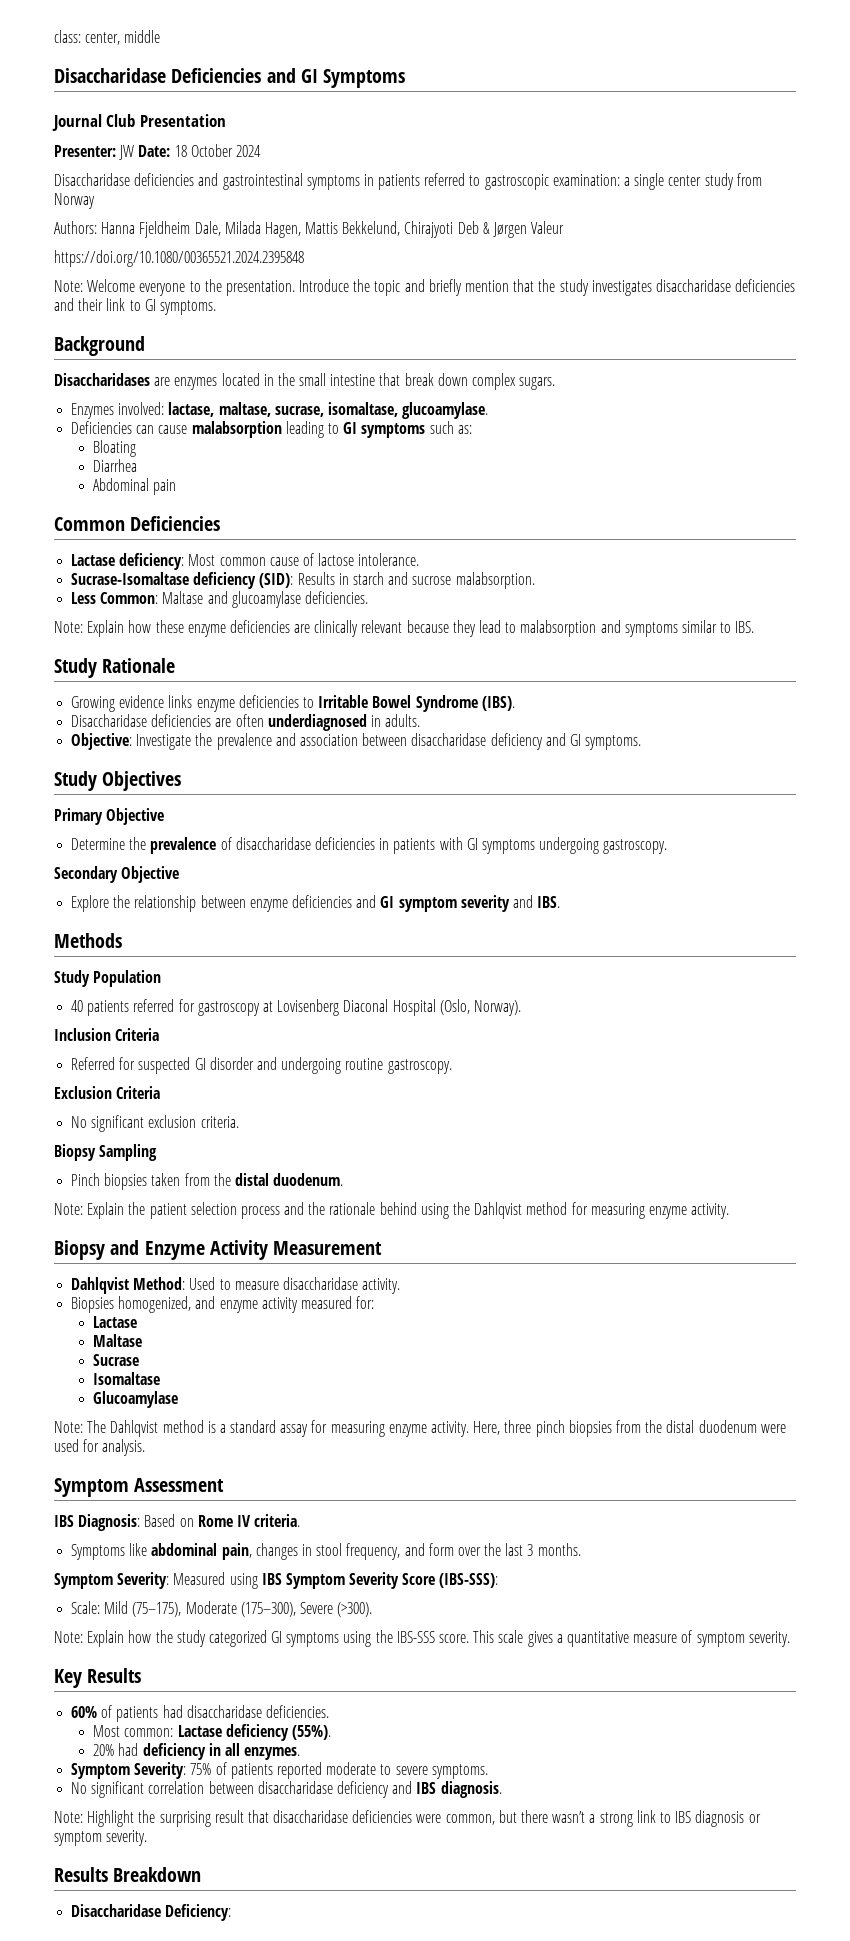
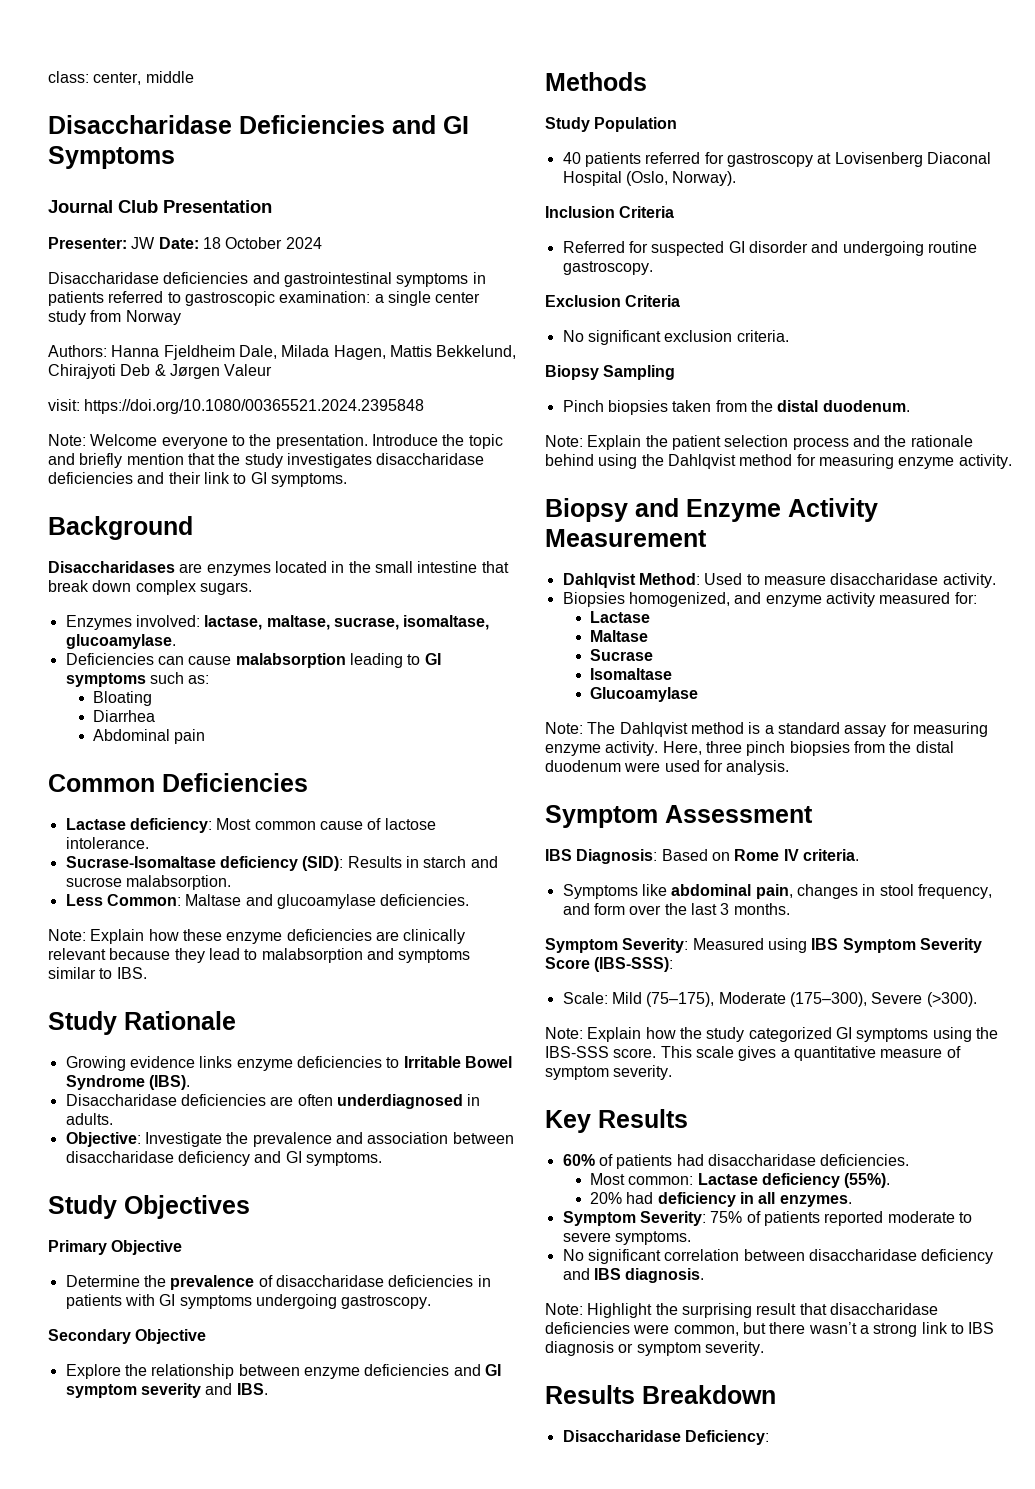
- https://doi.org/10.1080/00365521.2024.2395848
+ visit: https://doi.org/10.1080/00365521.2024.2395848

